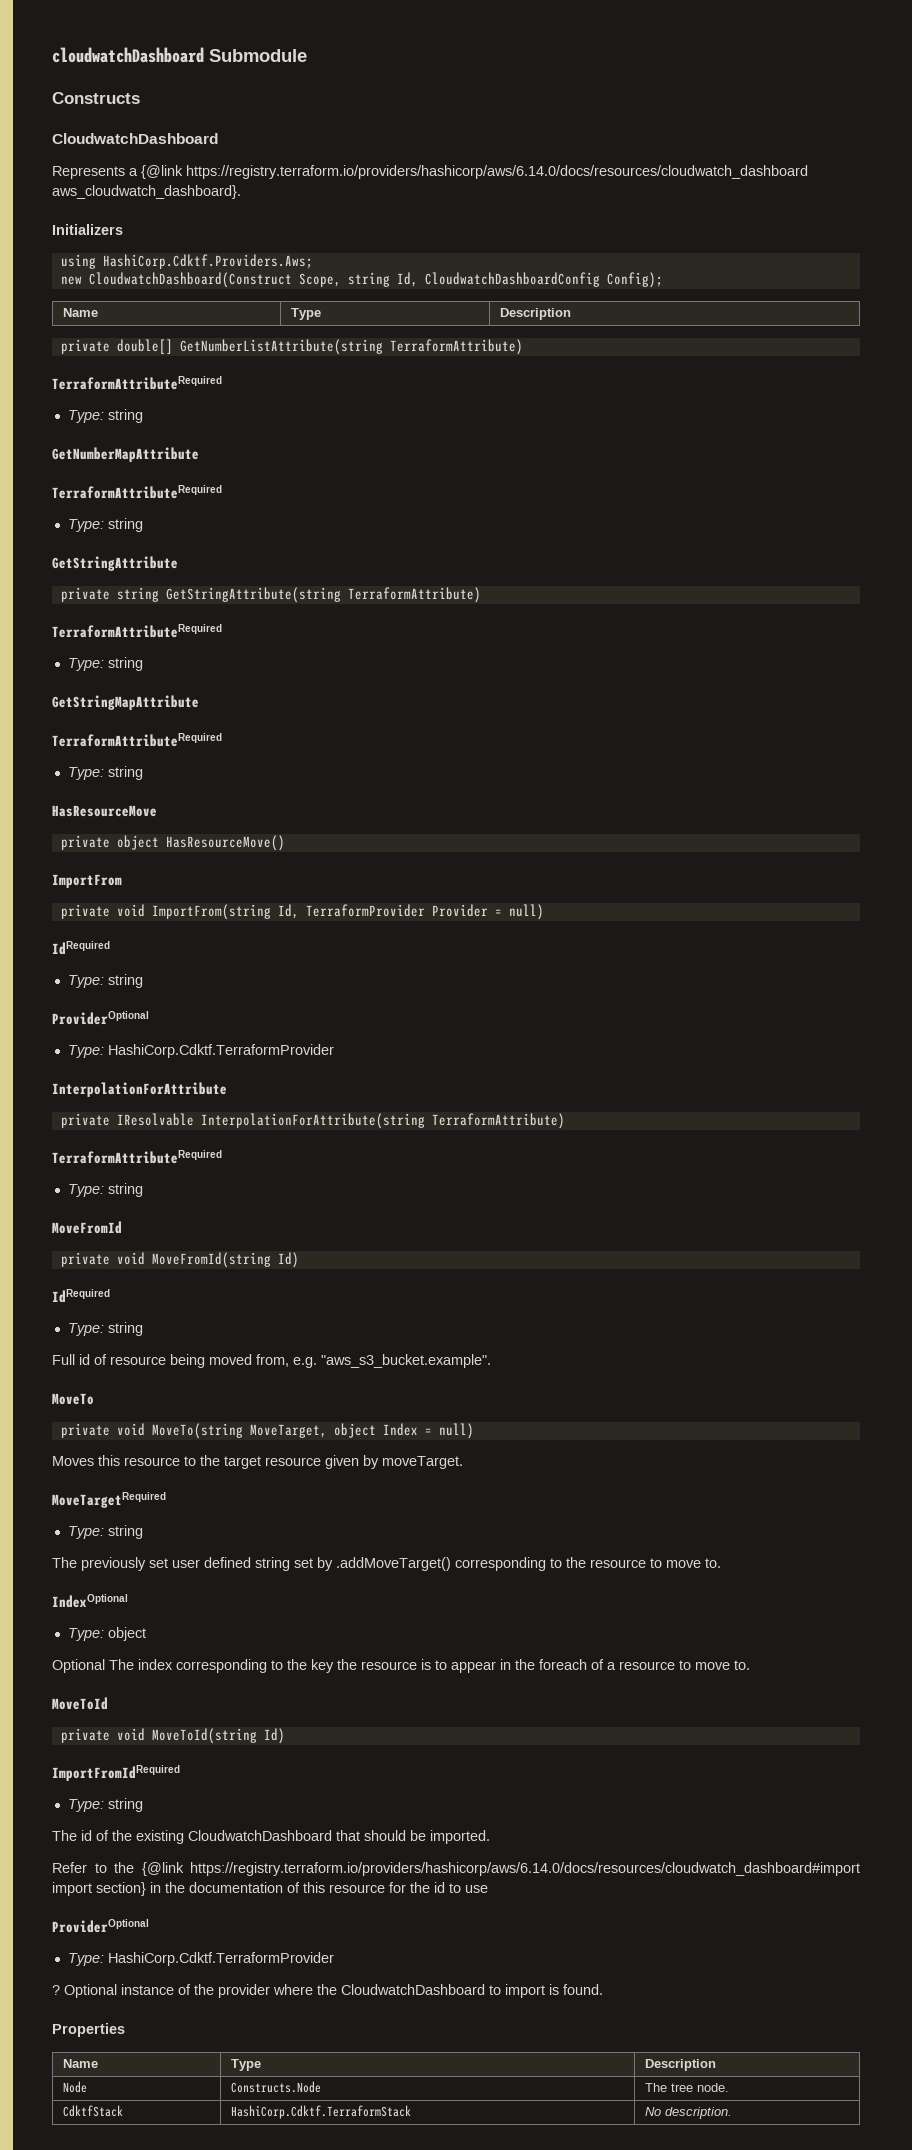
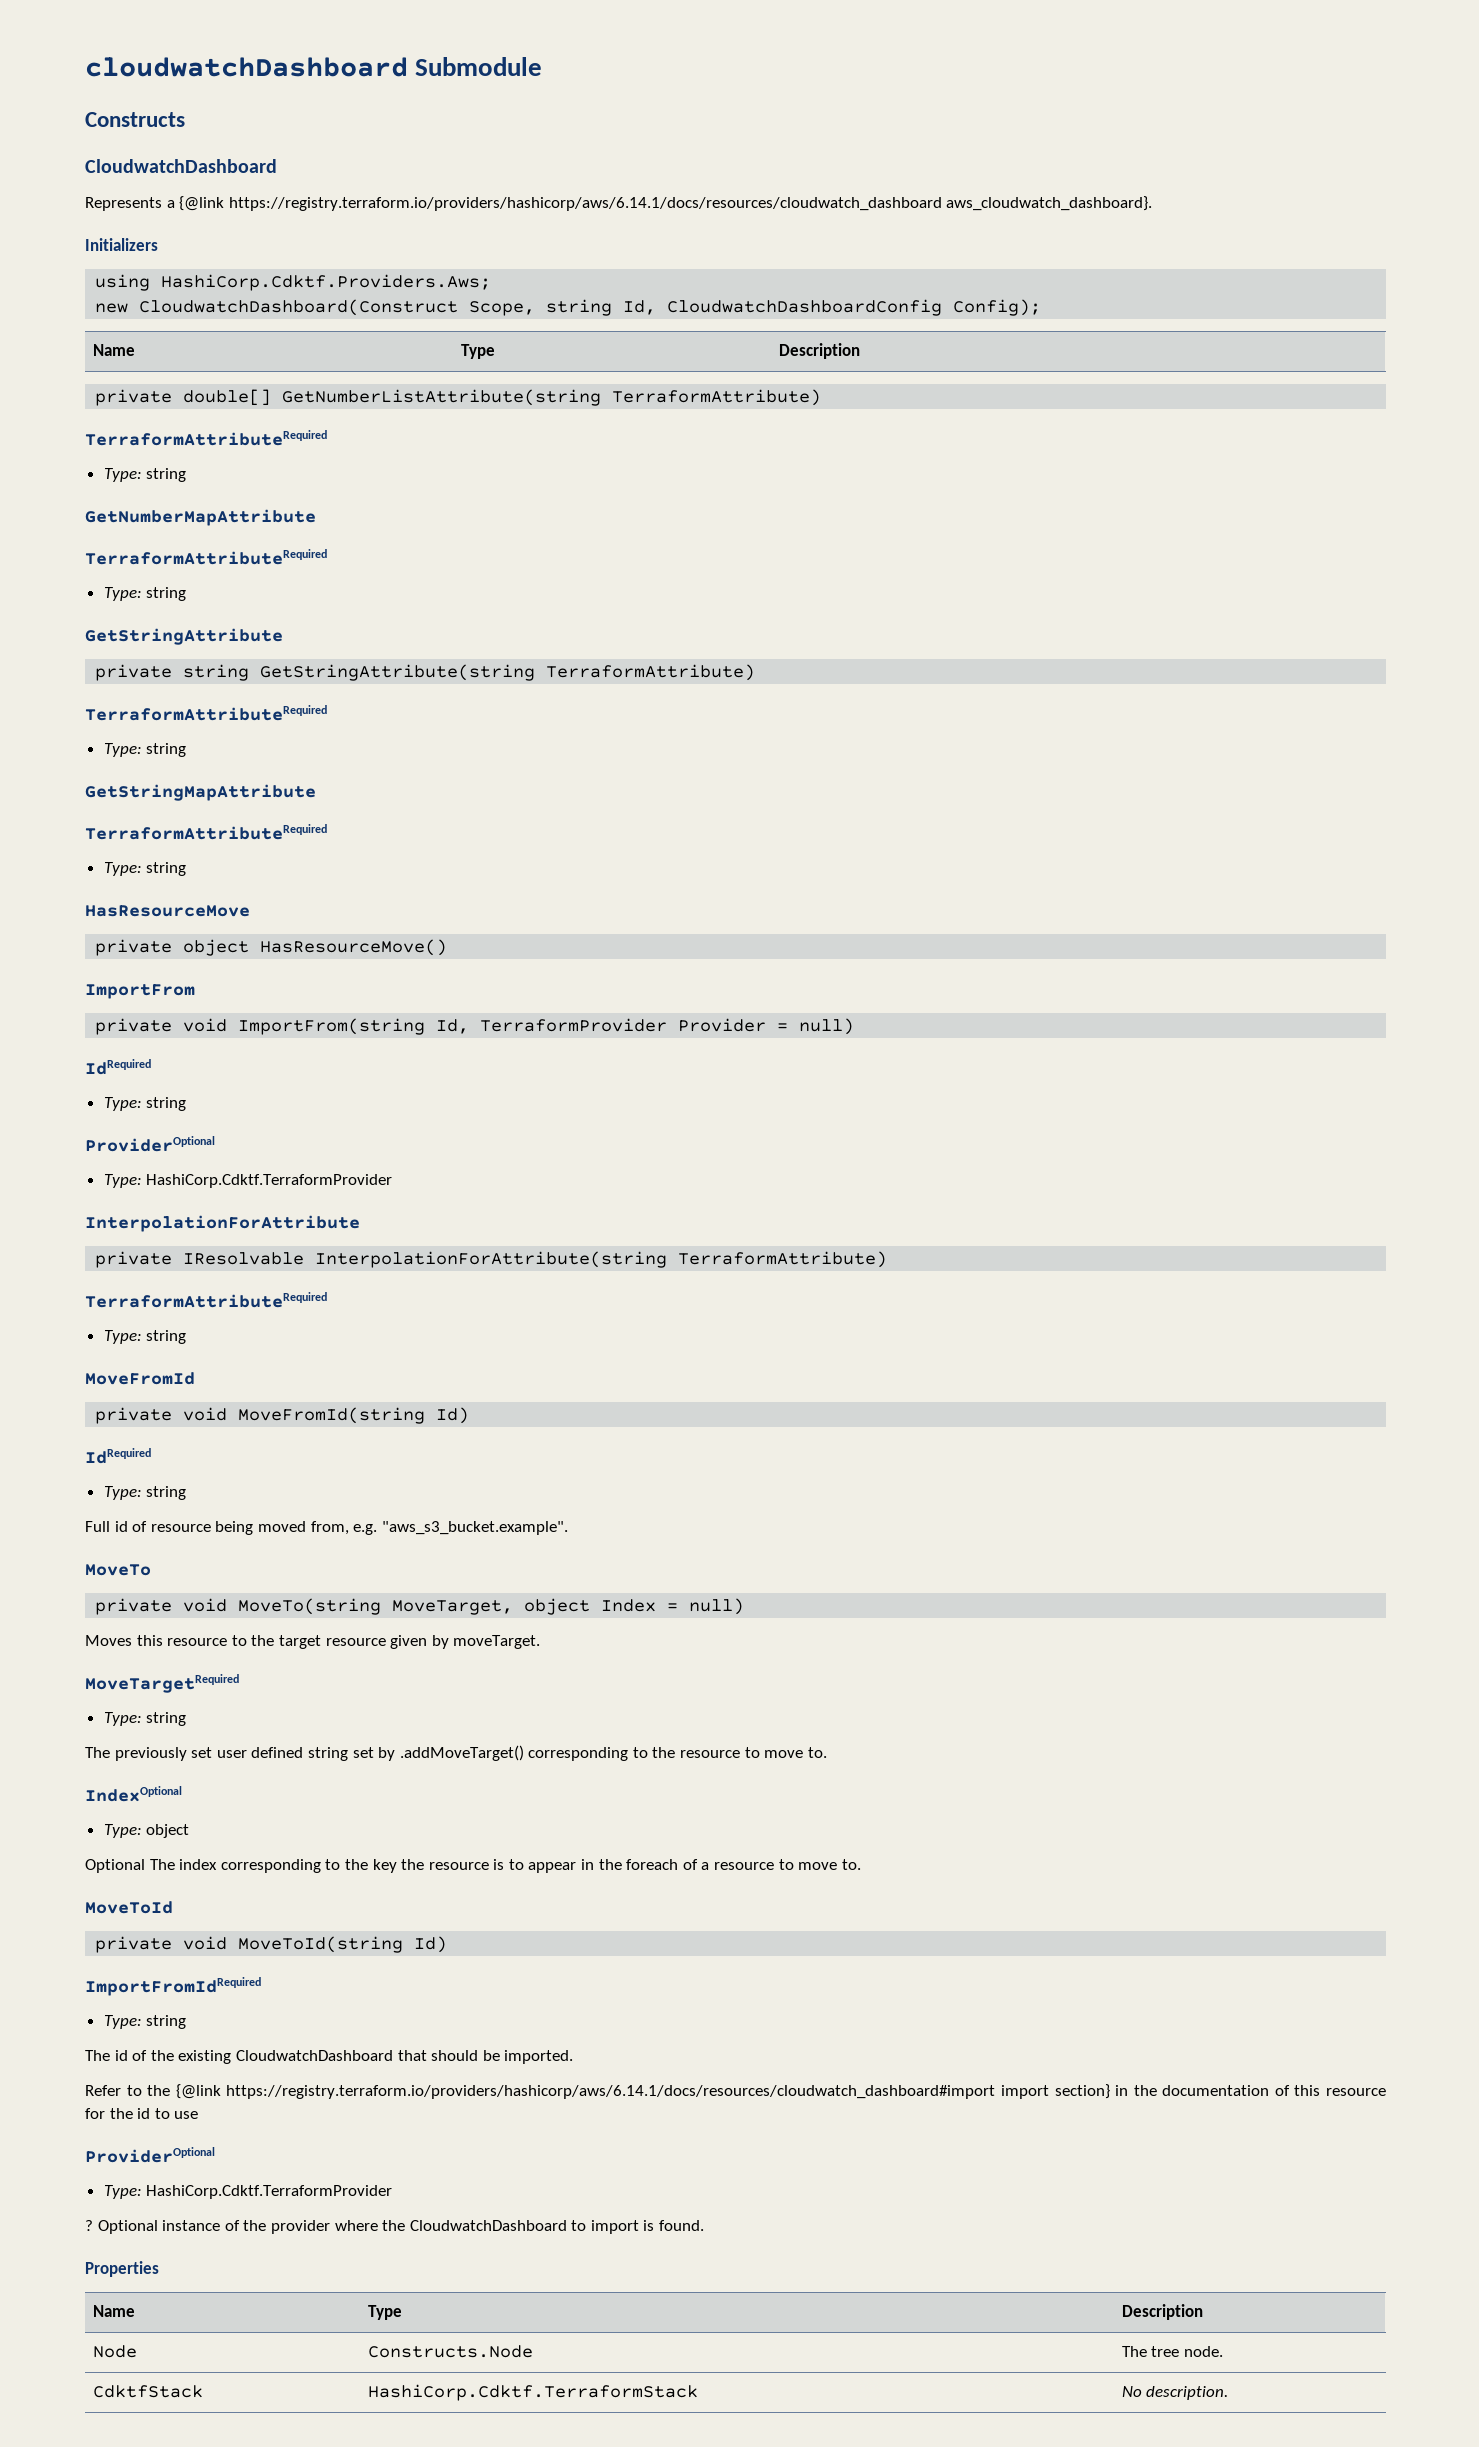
- Represents a {@link https://registry.terraform.io/providers/hashicorp/aws/6.14.0/docs/resources/cloudwatch_dashboard aws_cloudwatch_dashboard}.
+ Represents a {@link https://registry.terraform.io/providers/hashicorp/aws/6.14.1/docs/resources/cloudwatch_dashboard aws_cloudwatch_dashboard}.
- Refer to the {@link https://registry.terraform.io/providers/hashicorp/aws/6.14.0/docs/resources/cloudwatch_dashboard#import import section} in the documentation of this resource for the id to use
+ Refer to the {@link https://registry.terraform.io/providers/hashicorp/aws/6.14.1/docs/resources/cloudwatch_dashboard#import import section} in the documentation of this resource for the id to use

